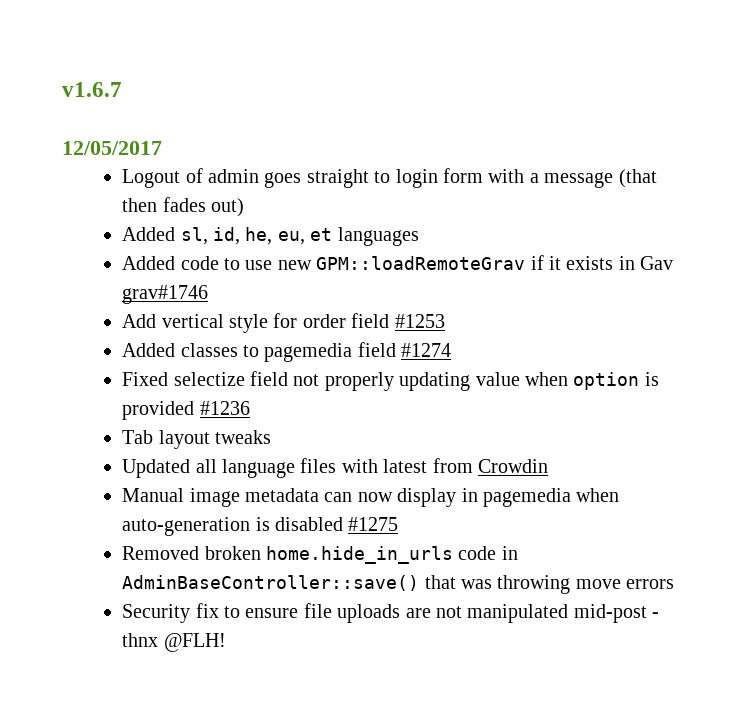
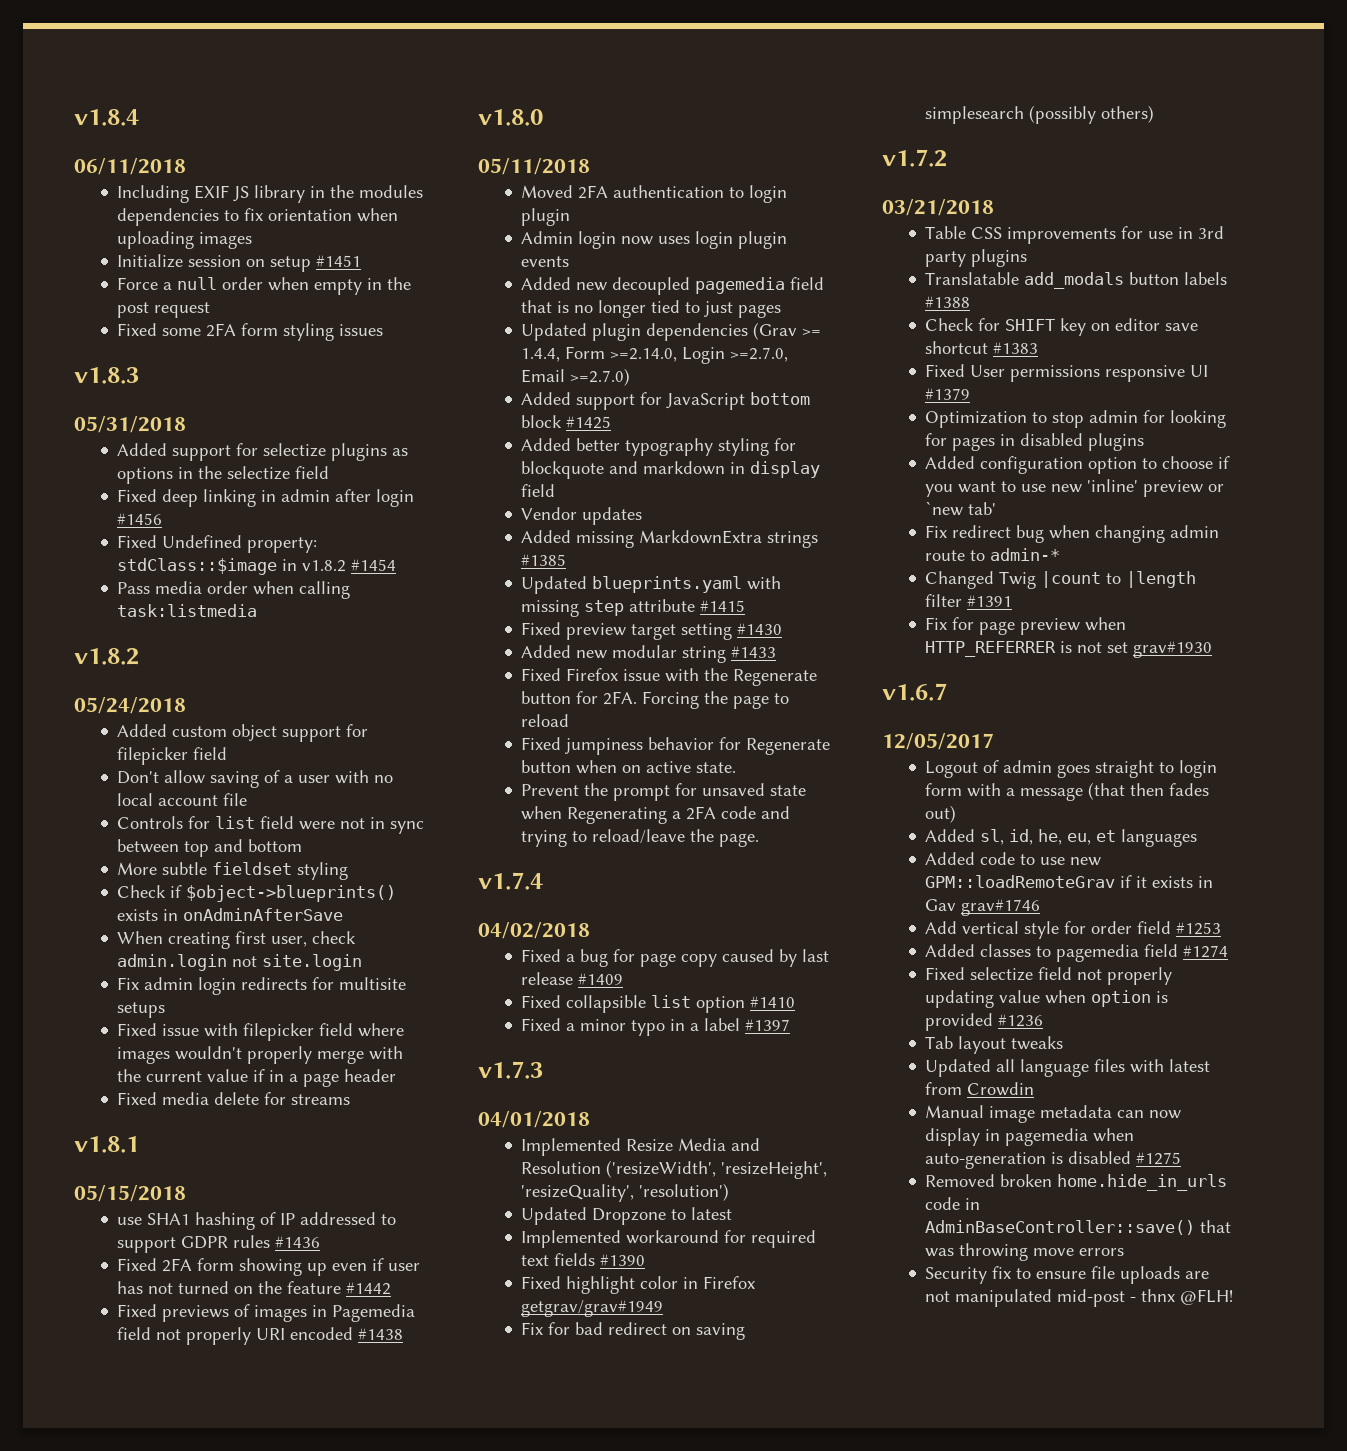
+ v1.8.4
+ 06/11/2018
+ Including EXIF JS library in the modules dependencies to fix orientation when uploading images
+ Initialize session on setup #1451
+ Force a null order when empty in the post request
+ Fixed some 2FA form styling issues
+ v1.8.3
+ 05/31/2018
+ Added support for selectize plugins as options in the selectize field
+ Fixed deep linking in admin after login #1456
+ Fixed Undefined property: stdClass::$image in v1.8.2 #1454
+ Pass media order when calling task:listmedia
+ v1.8.2
+ 05/24/2018
+ Added custom object support for filepicker field
+ Don't allow saving of a user with no local account file
+ Controls for list field were not in sync between top and bottom
+ More subtle fieldset styling
+ Check if $object->blueprints() exists in onAdminAfterSave
+ When creating first user, check admin.login not site.login
+ Fix admin login redirects for multisite setups
+ Fixed issue with filepicker field where images wouldn't properly merge with the current value if in a page header
+ Fixed media delete for streams
+ v1.8.1
+ 05/15/2018
+ use SHA1 hashing of IP addressed to support GDPR rules #1436
+ Fixed 2FA form showing up even if user has not turned on the feature #1442
+ Fixed previews of images in Pagemedia field not properly URI encoded #1438
+ v1.8.0
+ 05/11/2018
+ Moved 2FA authentication to login plugin
+ Admin login now uses login plugin events
+ Added new decoupled pagemedia field that is no longer tied to just pages
+ Updated plugin dependencies (Grav >= 1.4.4, Form >=2.14.0, Login >=2.7.0, Email >=2.7.0)
+ Added support for JavaScript bottom block #1425
+ Added better typography styling for blockquote and markdown in display field
+ Vendor updates
+ Added missing MarkdownExtra strings #1385
+ Updated blueprints.yaml with missing step attribute #1415
+ Fixed preview target setting #1430
+ Added new modular string #1433
+ Fixed Firefox issue with the Regenerate button for 2FA. Forcing the page to reload
+ Fixed jumpiness behavior for Regenerate button when on active state.
+ Prevent the prompt for unsaved state when Regenerating a 2FA code and trying to reload/leave the page.
+ v1.7.4
+ 04/02/2018
+ Fixed a bug for page copy caused by last release #1409
+ Fixed collapsible list option #1410
+ Fixed a minor typo in a label #1397
+ v1.7.3
+ 04/01/2018
+ Implemented Resize Media and Resolution ('resizeWidth', 'resizeHeight', 'resizeQuality', 'resolution')
+ Updated Dropzone to latest
+ Implemented workaround for required text fields #1390
+ Fixed highlight color in Firefox getgrav/grav#1949
+ Fix for bad redirect on saving simplesearch (possibly others)
+ v1.7.2
+ 03/21/2018
+ Table CSS improvements for use in 3rd party plugins
+ Translatable add_modals button labels #1388
+ Check for SHIFT key on editor save shortcut #1383
+ Fixed User permissions responsive UI #1379
+ Optimization to stop admin for looking for pages in disabled plugins
+ Added configuration option to choose if you want to use new 'inline' preview or `new tab'
+ Fix redirect bug when changing admin route to admin-*
+ Changed Twig |count to |length filter #1391
+ Fix for page preview when HTTP_REFERRER is not set grav#1930

